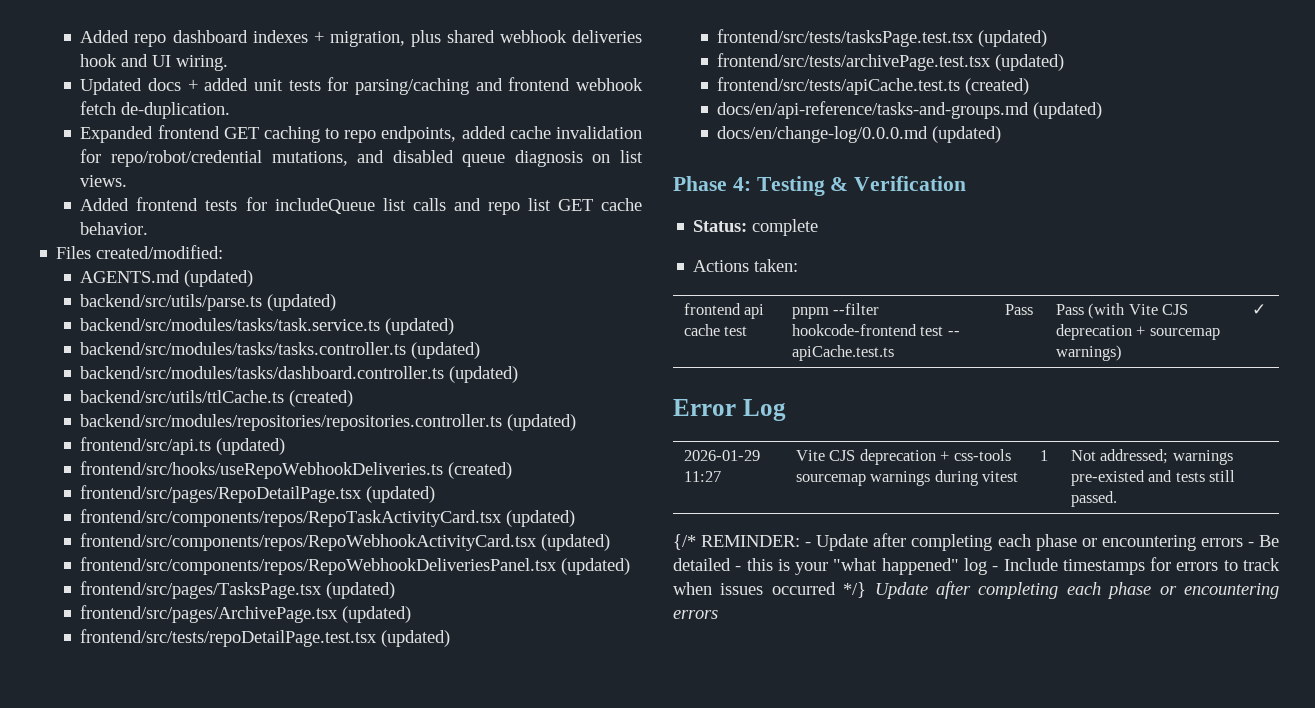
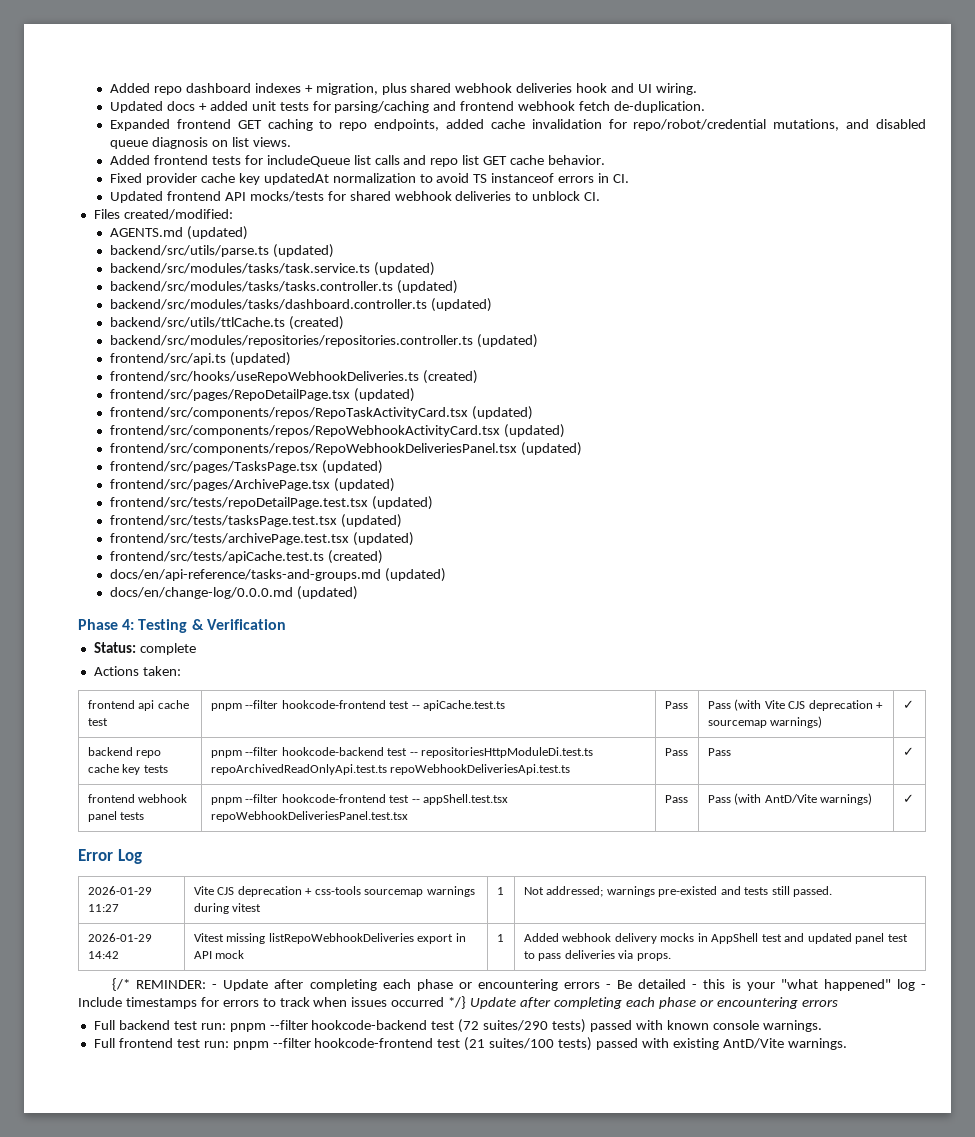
+ Fixed provider cache key updatedAt normalization to avoid TS instanceof errors in CI.
+ Updated frontend API mocks/tests for shared webhook deliveries to unblock CI.
+ backend repo cache key tests | pnpm --filter hookcode-backend test -- repositoriesHttpModuleDi.test.ts repoArchivedReadOnlyApi.test.ts repoWebhookDeliveriesApi.test.ts | Pass | Pass | ✓
+ frontend webhook panel tests | pnpm --filter hookcode-frontend test -- appShell.test.tsx repoWebhookDeliveriesPanel.test.tsx | Pass | Pass (with AntD/Vite warnings) | ✓
+ 2026-01-29 14:42 | Vitest missing listRepoWebhookDeliveries export in API mock | 1 | Added webhook delivery mocks in AppShell test and updated panel test to pass deliveries via props.
+ Full backend test run: pnpm --filter hookcode-backend test (72 suites/290 tests) passed with known console warnings.
+ Full frontend test run: pnpm --filter hookcode-frontend test (21 suites/100 tests) passed with existing AntD/Vite warnings.

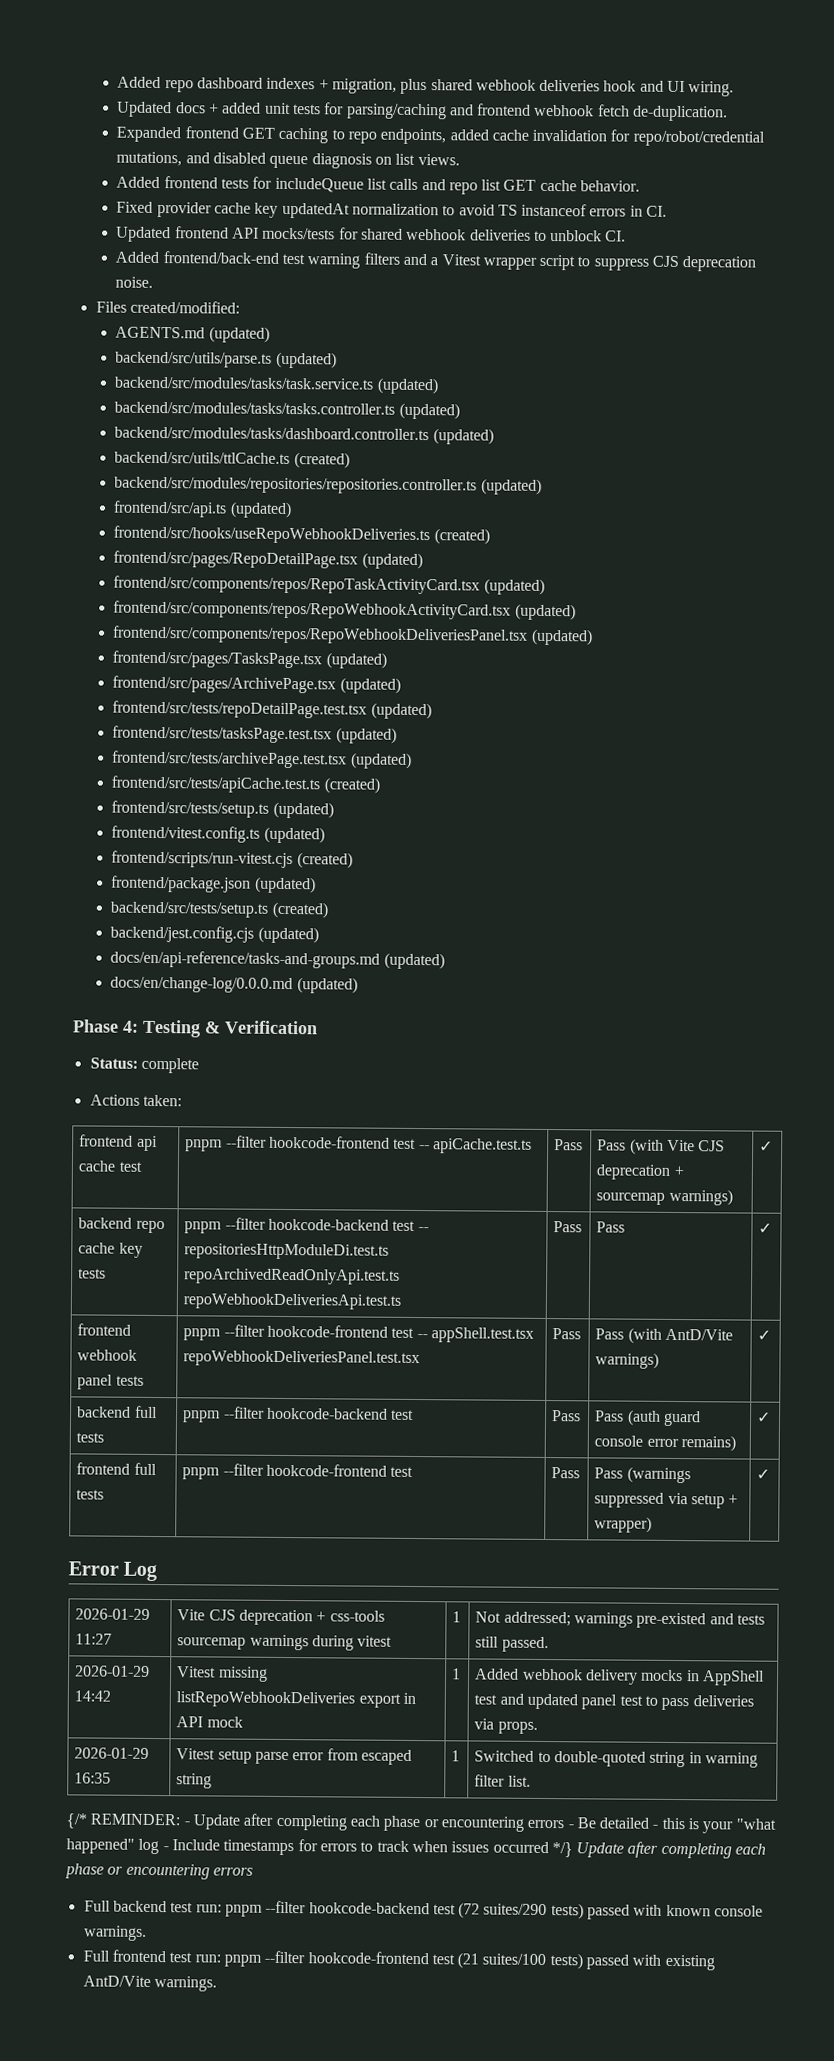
+ Added frontend/back-end test warning filters and a Vitest wrapper script to suppress CJS deprecation noise.
+ frontend/src/tests/setup.ts (updated)
+ frontend/vitest.config.ts (updated)
+ frontend/scripts/run-vitest.cjs (created)
+ frontend/package.json (updated)
+ backend/src/tests/setup.ts (created)
+ backend/jest.config.cjs (updated)
+ backend full tests | pnpm --filter hookcode-backend test | Pass | Pass (auth guard console error remains) | ✓
+ frontend full tests | pnpm --filter hookcode-frontend test | Pass | Pass (warnings suppressed via setup + wrapper) | ✓
+ 2026-01-29 16:35 | Vitest setup parse error from escaped string | 1 | Switched to double-quoted string in warning filter list.

